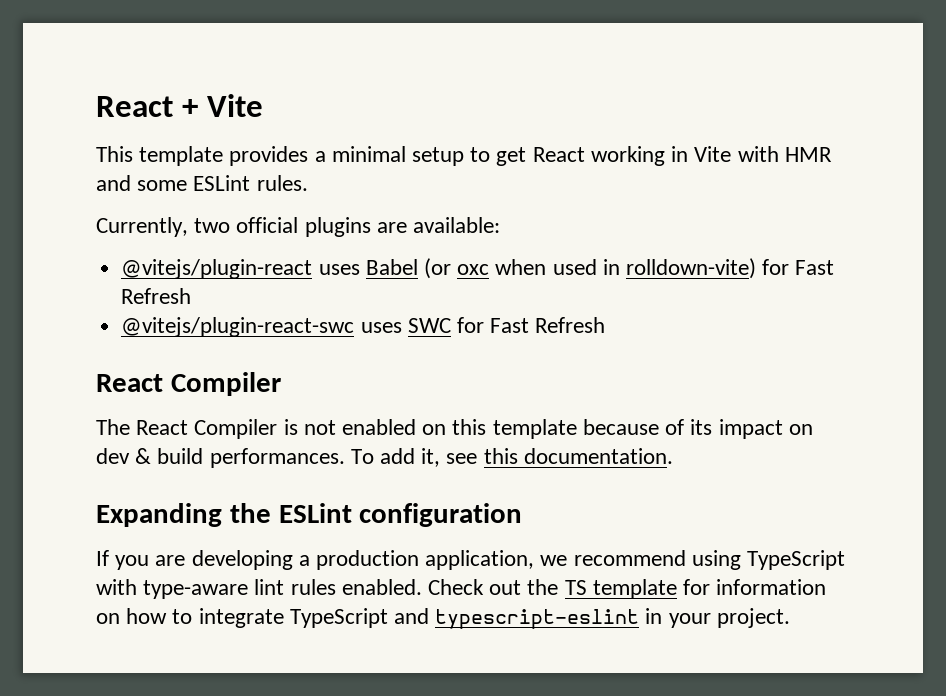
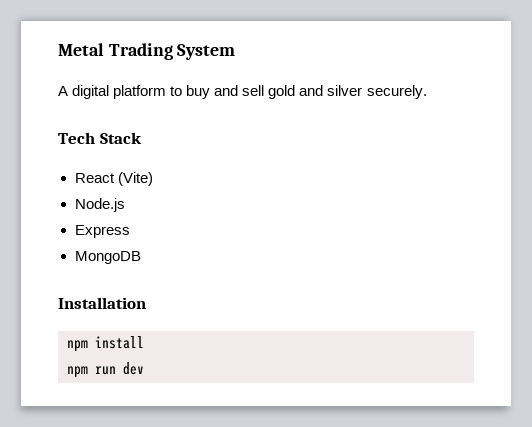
- React + Vite
- This template provides a minimal setup to get React working in Vite with HMR and some ESLint rules.
- Currently, two official plugins are available:
- @vitejs/plugin-react uses Babel (or oxc when used in rolldown-vite) for Fast Refresh
- @vitejs/plugin-react-swc uses SWC for Fast Refresh
- React Compiler
- The React Compiler is not enabled on this template because of its impact on dev & build performances. To add it, see this documentation.
- Expanding the ESLint configuration
- If you are developing a production application, we recommend using TypeScript with type-aware lint rules enabled. Check out the TS template for information on how to integrate TypeScript and typescript-eslint in your project.
+ Metal Trading System
+ A digital platform to buy and sell gold and silver securely.
+ Tech Stack
+ React (Vite)
+ Node.js
+ Express
+ MongoDB
+ Installation
+ npm install
+ npm run dev

